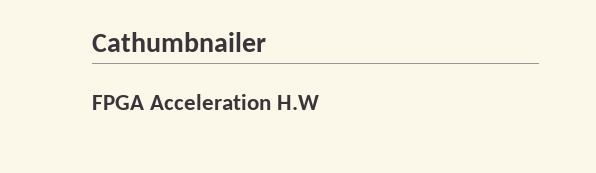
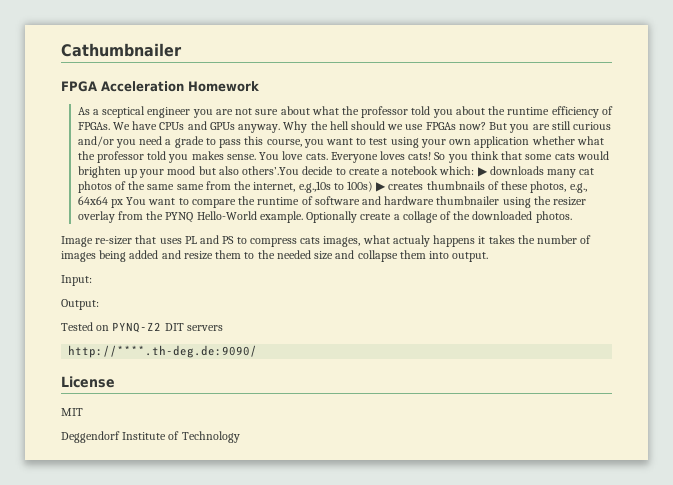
- FPGA Acceleration H.W
+ FPGA Acceleration Homework
+ As a sceptical engineer you are not sure about what the professor told you about the runtime efficiency of FPGAs. We have CPUs and GPUs anyway. Why the hell should we use FPGAs now? But you are still curious and/or you need a grade to pass this course, you want to test using your own application whether what the professor told you makes sense. You love cats. Everyone loves cats! So you think that some cats would brighten up your mood but also others’.You decide to create a notebook which: ▶ downloads many cat photos of the same same from the internet, e.g.,10s to 100s) ▶ creates thumbnails of these photos, e.g., 64x64 px You want to compare the runtime of software and hardware thumbnailer using the resizer overlay from the PYNQ Hello-World example. Optionally create a collage of the downloaded photos.
+ Image re-sizer that uses PL and PS to compress cats images, what actualy happens it takes the number of images being added and resize them to the needed size and collapse them into output.
+ Input:
+ Output:
+ Tested on PYNQ-Z2 DIT servers
+ http://****.th-deg.de:9090/
+ License
+ MIT
+ Deggendorf Institute of Technology

